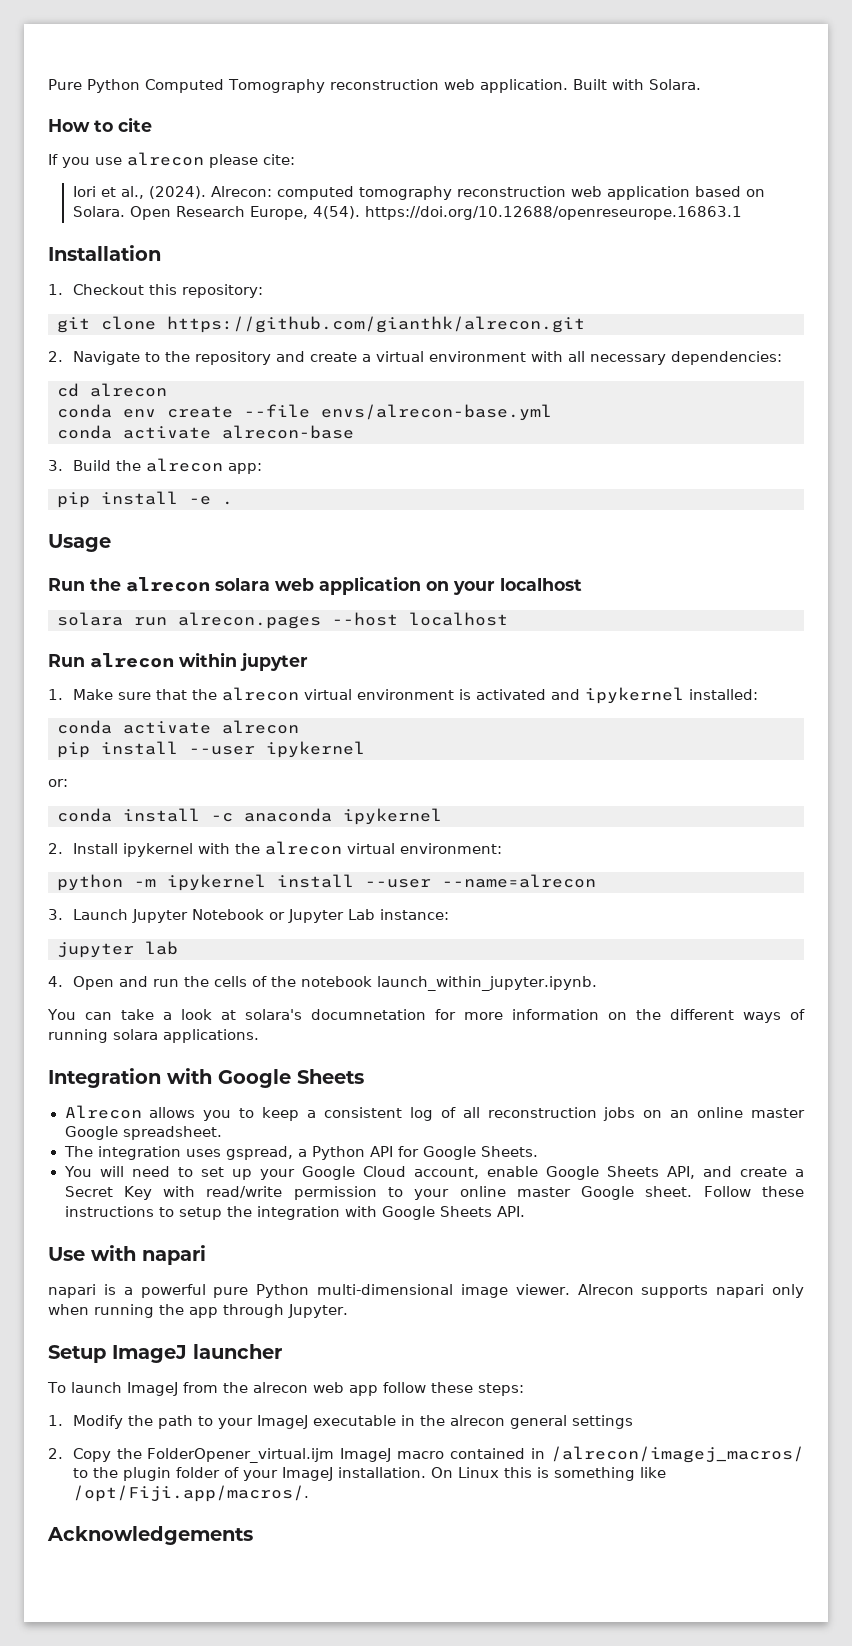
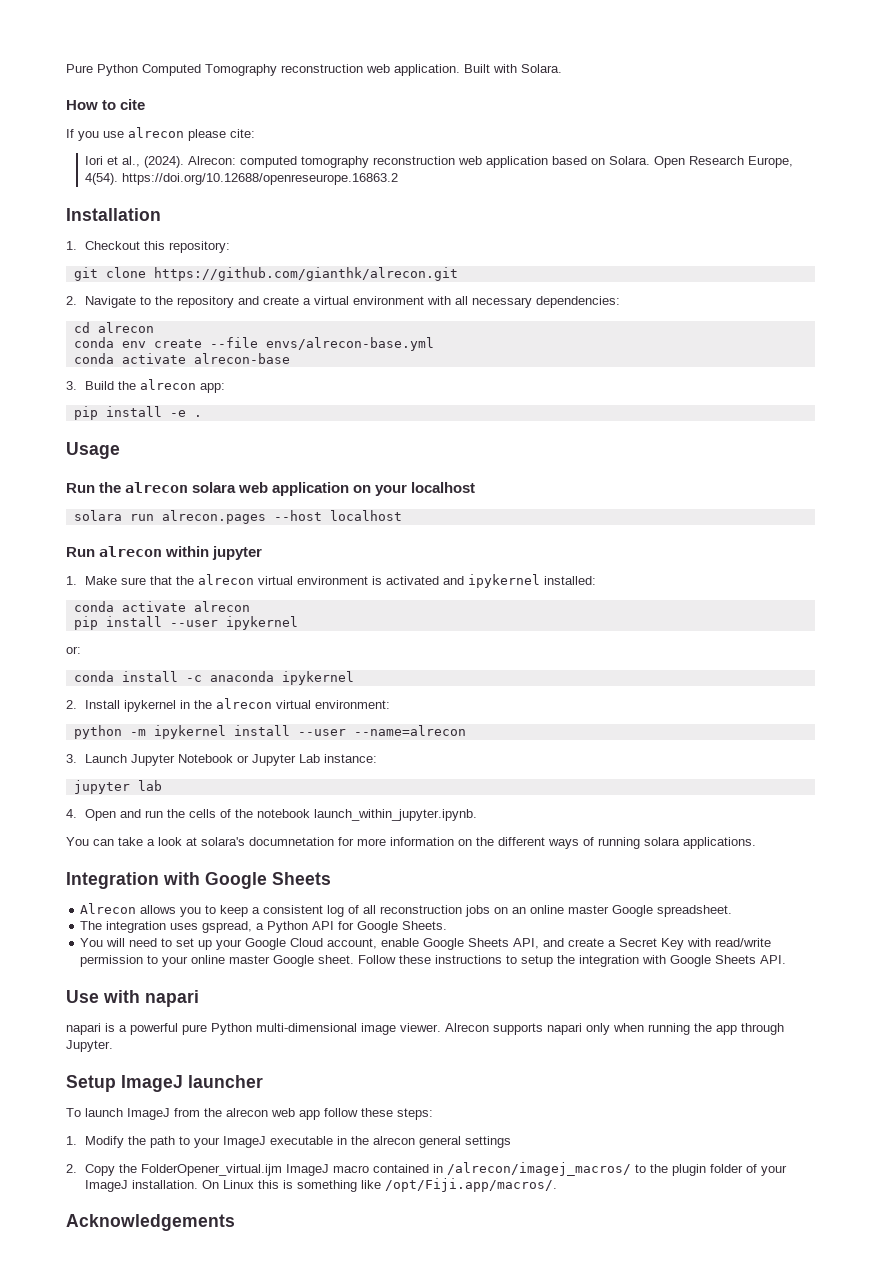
- Open Research Europe, 4(54). https://doi.org/10.12688/openreseurope.16863.1
+ Open Research Europe, 4(54). https://doi.org/10.12688/openreseurope.16863.2
- 2. Install ipykernel with the alrecon virtual environment:
+ 2. Install ipykernel in the alrecon virtual environment:

